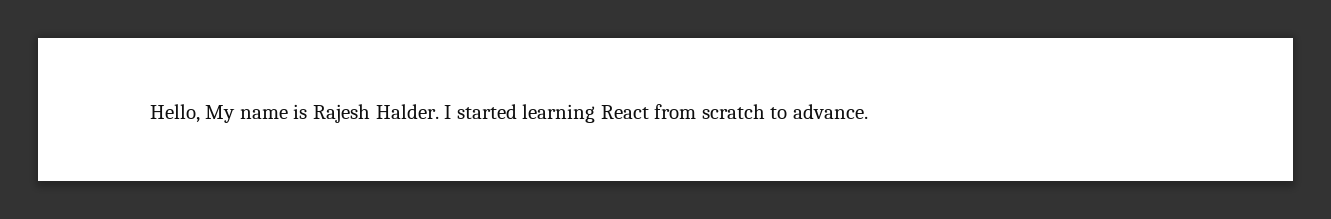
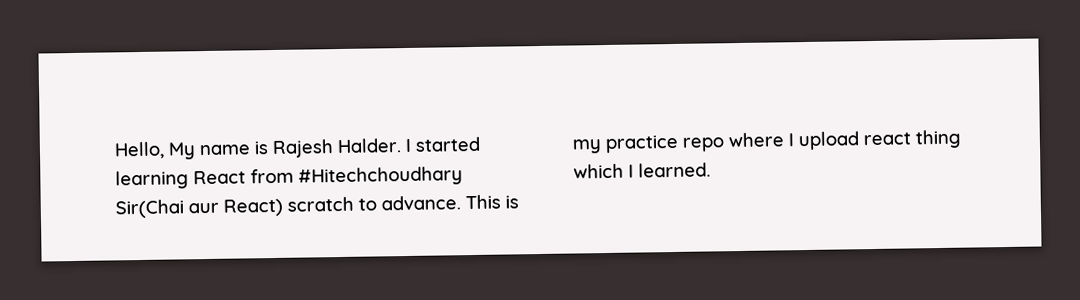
- I started learning React from scratch to advance.
+ I started learning React from #Hitechchoudhary Sir(Chai aur React) scratch to advance. This is my practice repo where I upload react thing which I learned.

